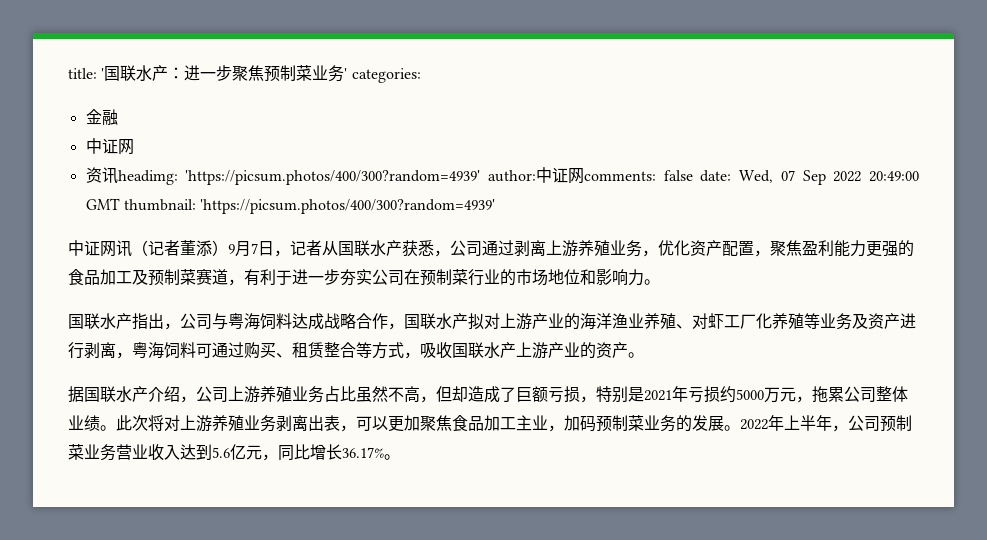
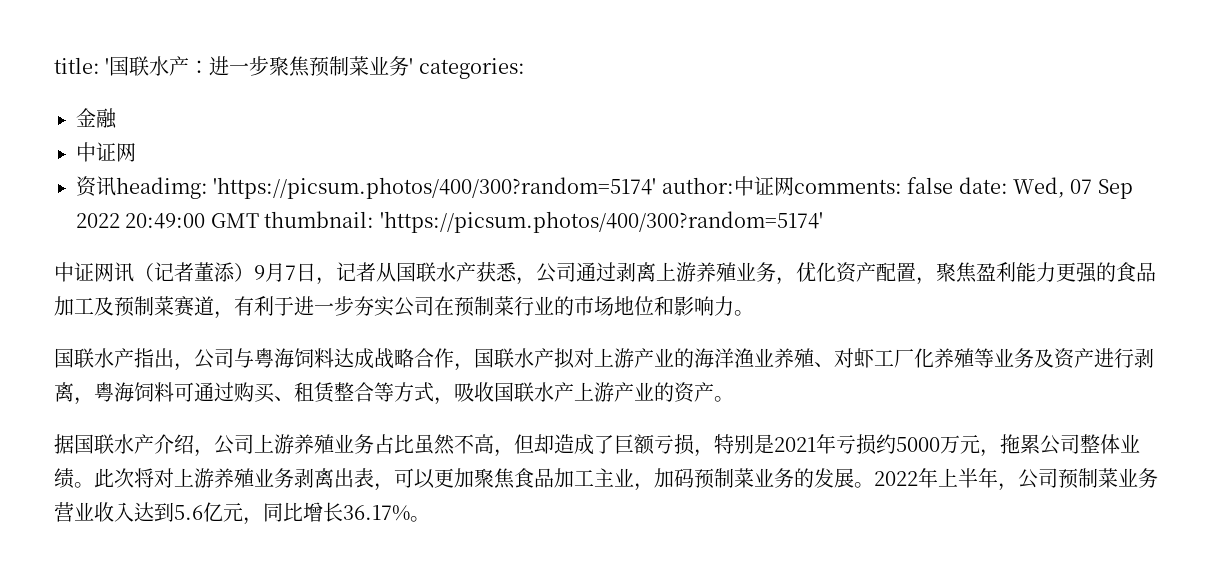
- 资讯headimg: 'https://picsum.photos/400/300?random=4939' author:中证网comments: false date: Wed, 07 Sep 2022 20:49:00 GMT thumbnail: 'https://picsum.photos/400/300?random=4939'
+ 资讯headimg: 'https://picsum.photos/400/300?random=5174' author:中证网comments: false date: Wed, 07 Sep 2022 20:49:00 GMT thumbnail: 'https://picsum.photos/400/300?random=5174'

